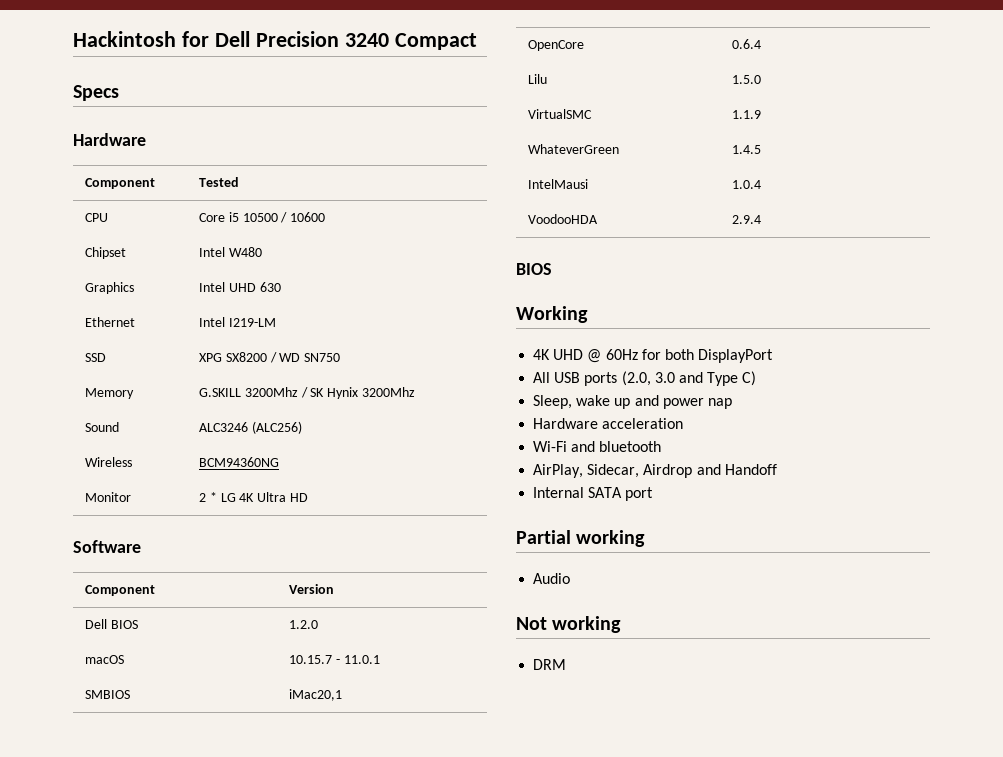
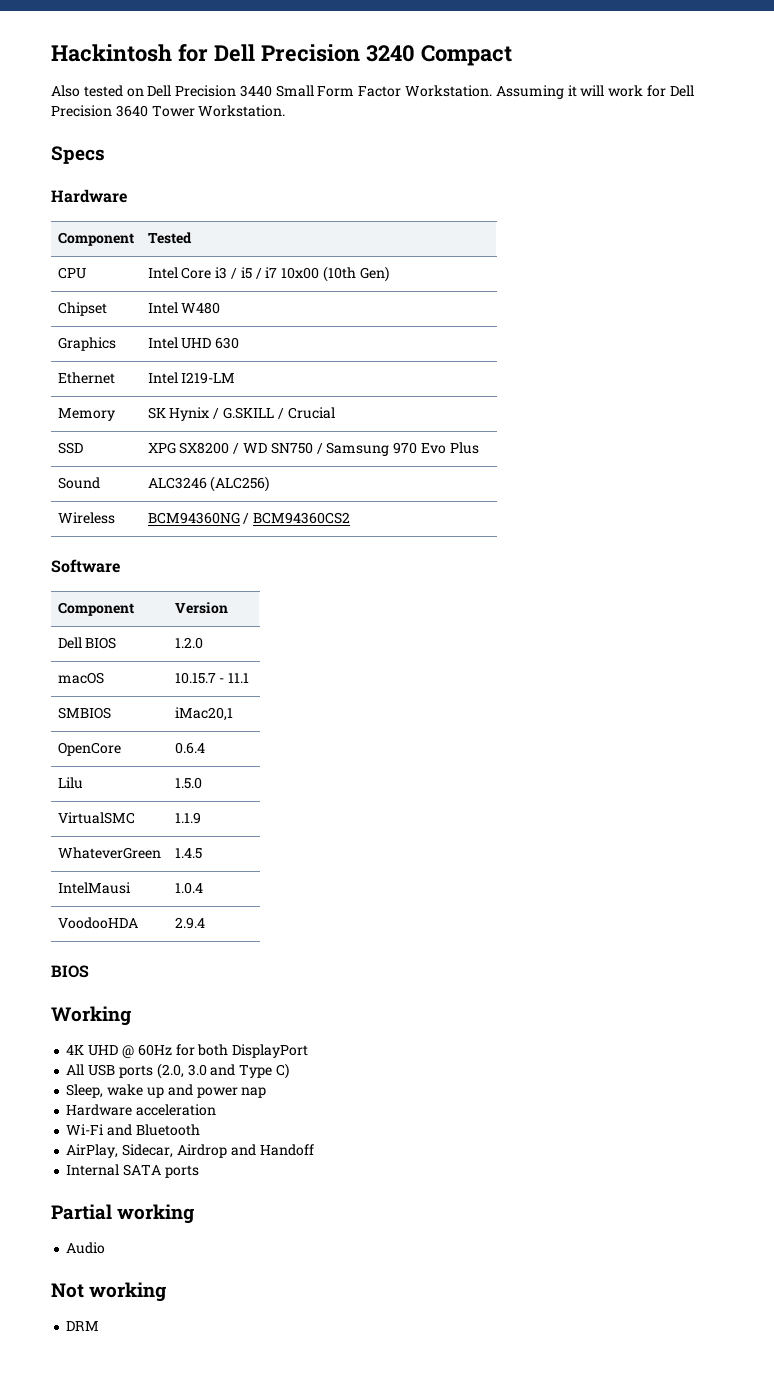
+ Also tested on Dell Precision 3440 Small Form Factor Workstation. Assuming it will work for Dell Precision 3640 Tower Workstation.
- CPU | Core i5 10500 / 10600
+ CPU | Intel Core i3 / i5 / i7 10x00 (10th Gen)
+ Memory | SK Hynix / G.SKILL / Crucial
- SSD | XPG SX8200 / WD SN750
- Memory | G.SKILL 3200Mhz / SK Hynix 3200Mhz
+ SSD | XPG SX8200 / WD SN750 / Samsung 970 Evo Plus
- Wireless | BCM94360NG
- Monitor | 2 * LG 4K Ultra HD
+ Wireless | BCM94360NG / BCM94360CS2
- macOS | 10.15.7 - 11.0.1
+ macOS | 10.15.7 - 11.1
- Wi-Fi and bluetooth
+ Wi-Fi and Bluetooth
- Internal SATA port
+ Internal SATA ports

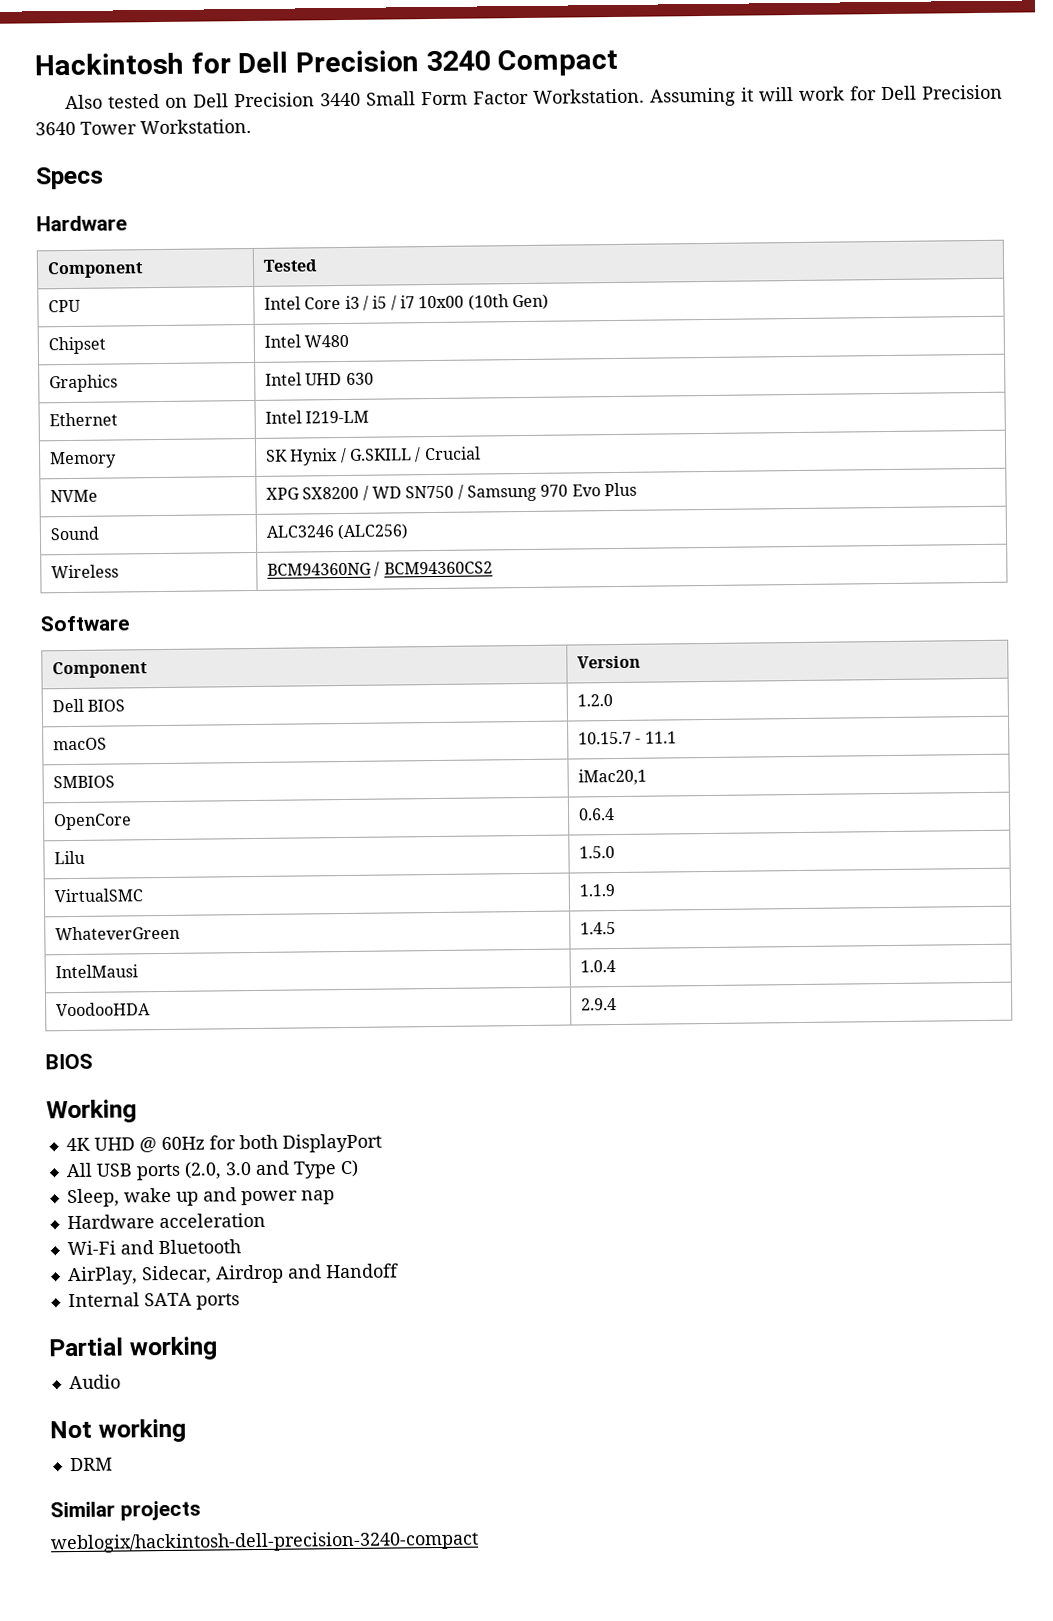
- SSD | XPG SX8200 / WD SN750 / Samsung 970 Evo Plus
+ NVMe | XPG SX8200 / WD SN750 / Samsung 970 Evo Plus
+ Similar projects
+ weblogix/hackintosh-dell-precision-3240-compact

